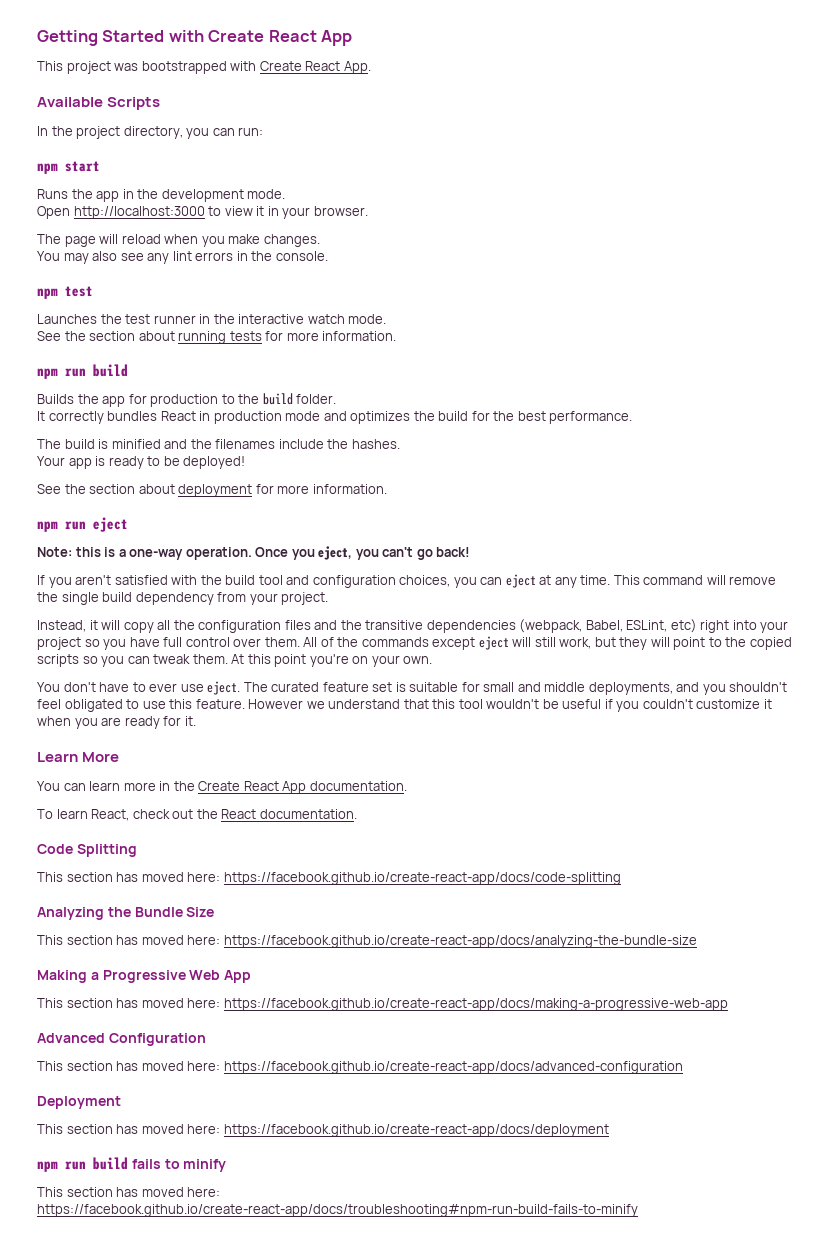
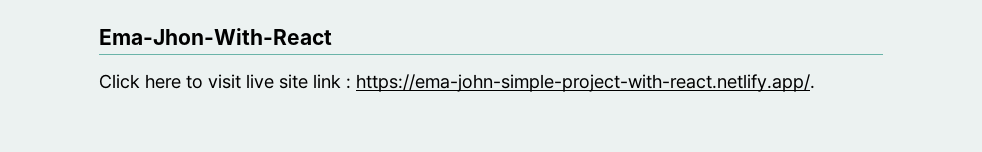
- Getting Started with Create React App
- This project was bootstrapped with Create React App.
- Available Scripts
- In the project directory, you can run:
- npm start
- Runs the app in the development mode.
- Open http://localhost:3000 to view it in your browser.
- The page will reload when you make changes.
- You may also see any lint errors in the console.
- npm test
- Launches the test runner in the interactive watch mode.
- See the section about running tests for more information.
- npm run build
- Builds the app for production to the build folder.
- It correctly bundles React in production mode and optimizes the build for the best performance.
- The build is minified and the filenames include the hashes.
- Your app is ready to be deployed!
- See the section about deployment for more information.
- npm run eject
- Note: this is a one-way operation. Once you eject, you can't go back!
- If you aren't satisfied with the build tool and configuration choices, you can eject at any time. This command will remove the single build dependency from your project.
- Instead, it will copy all the configuration files and the transitive dependencies (webpack, Babel, ESLint, etc) right into your project so you have full control over them. All of the commands except eject will still work, but they will point to the copied scripts so you can tweak them. At this point you're on your own.
- You don't have to ever use eject. The curated feature set is suitable for small and middle deployments, and you shouldn't feel obligated to use this feature. However we understand that this tool wouldn't be useful if you couldn't customize it when you are ready for it.
- Learn More
- You can learn more in the Create React App documentation.
- To learn React, check out the React documentation.
- Code Splitting
- This section has moved here: https://facebook.github.io/create-react-app/docs/code-splitting
- Analyzing the Bundle Size
- This section has moved here: https://facebook.github.io/create-react-app/docs/analyzing-the-bundle-size
- Making a Progressive Web App
- This section has moved here: https://facebook.github.io/create-react-app/docs/making-a-progressive-web-app
- Advanced Configuration
- This section has moved here: https://facebook.github.io/create-react-app/docs/advanced-configuration
- Deployment
- This section has moved here: https://facebook.github.io/create-react-app/docs/deployment
- npm run build fails to minify
- This section has moved here: https://facebook.github.io/create-react-app/docs/troubleshooting#npm-run-build-fails-to-minify
+ Ema-Jhon-With-React
+ Click here to visit live site link : https://ema-john-simple-project-with-react.netlify.app/.

